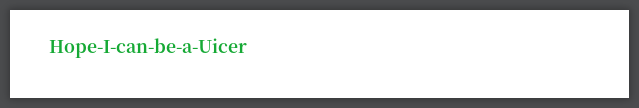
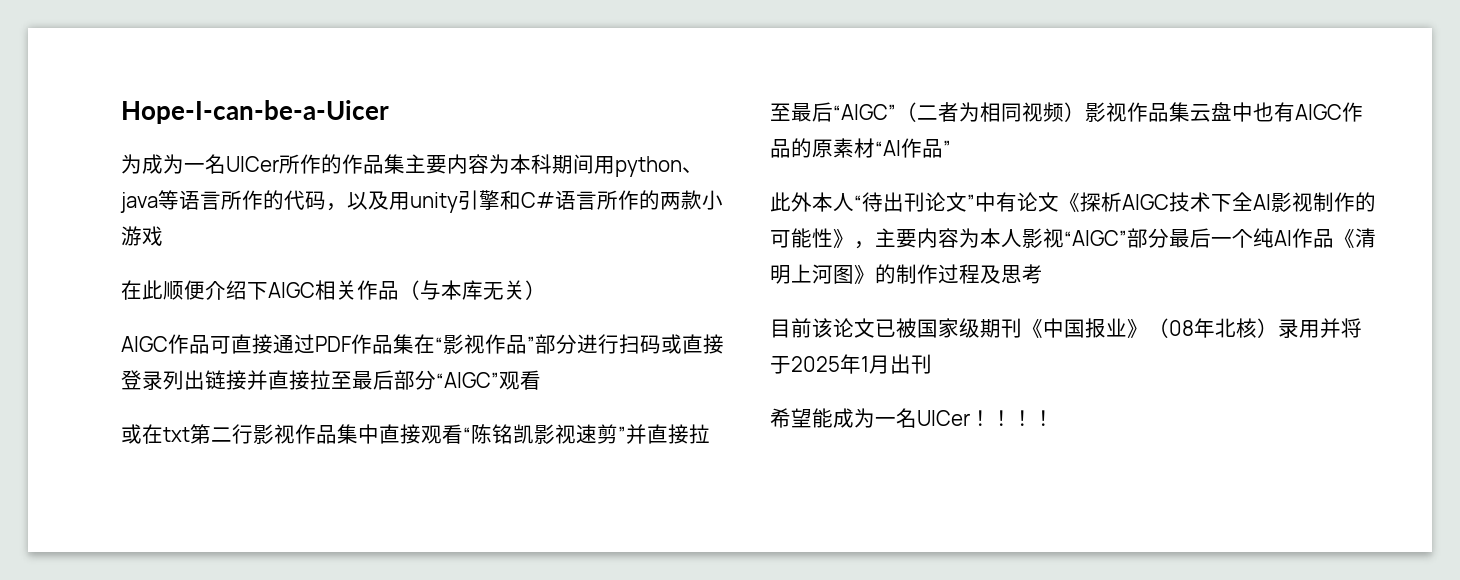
+ 为成为一名UICer所作的作品集主要内容为本科期间用python、java等语言所作的代码，以及用unity引擎和C#语言所作的两款小游戏
+ 在此顺便介绍下AIGC相关作品（与本库无关）
+ AIGC作品可直接通过PDF作品集在“影视作品”部分进行扫码或直接登录列出链接并直接拉至最后部分“AIGC”观看
+ 或在txt第二行影视作品集中直接观看“陈铭凯影视速剪”并直接拉至最后“AIGC”（二者为相同视频）影视作品集云盘中也有AIGC作品的原素材“AI作品”
+ 此外本人“待出刊论文”中有论文《探析AIGC技术下全AI影视制作的可能性》，主要内容为本人影视“AIGC”部分最后一个纯AI作品《清明上河图》的制作过程及思考
+ 目前该论文已被国家级期刊《中国报业》（08年北核）录用并将于2025年1月出刊
+ 希望能成为一名UICer！！！！

